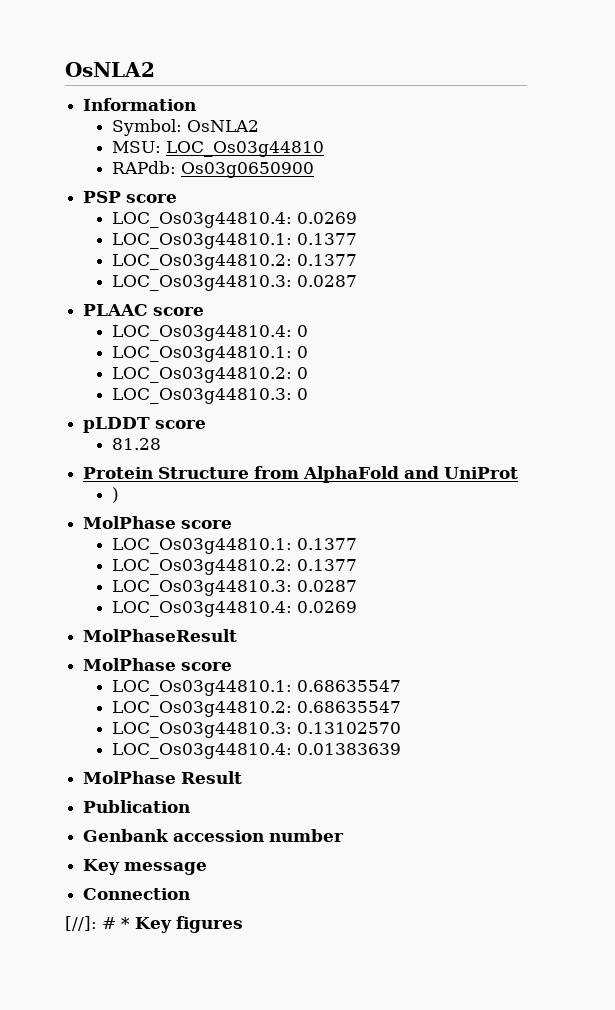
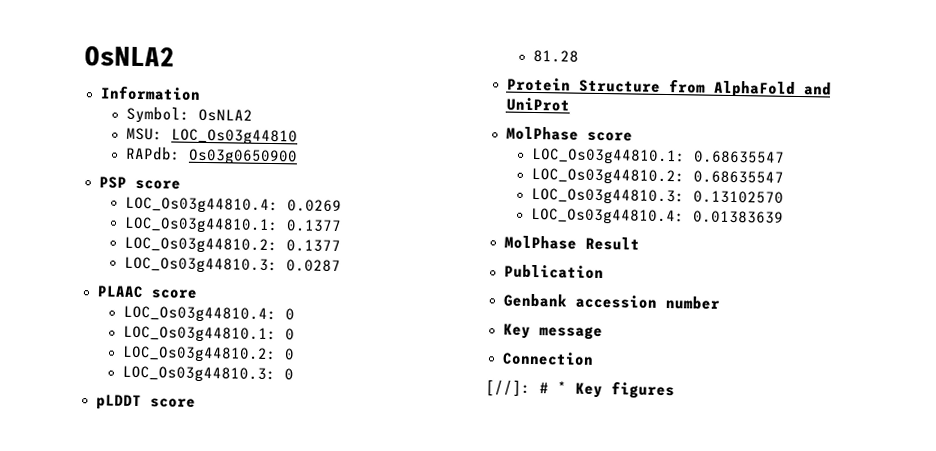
- )
- MolPhase score
- LOC_Os03g44810.1: 0.1377
- LOC_Os03g44810.2: 0.1377
- LOC_Os03g44810.3: 0.0287
- LOC_Os03g44810.4: 0.0269
- MolPhaseResult

